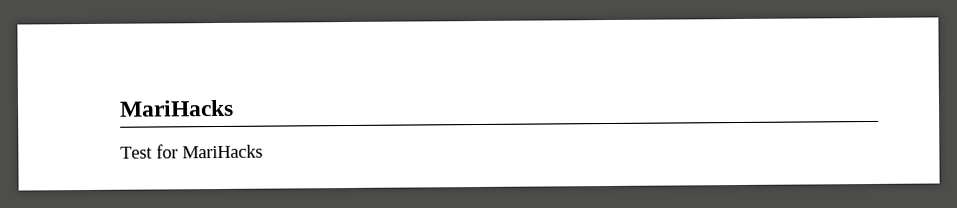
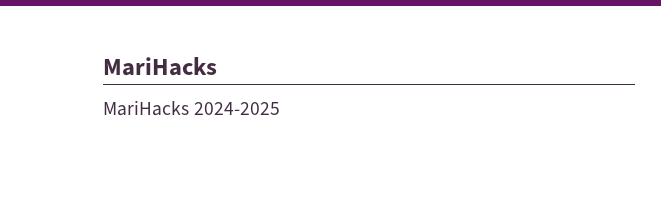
- Test for MariHacks
+ MariHacks 2024-2025

